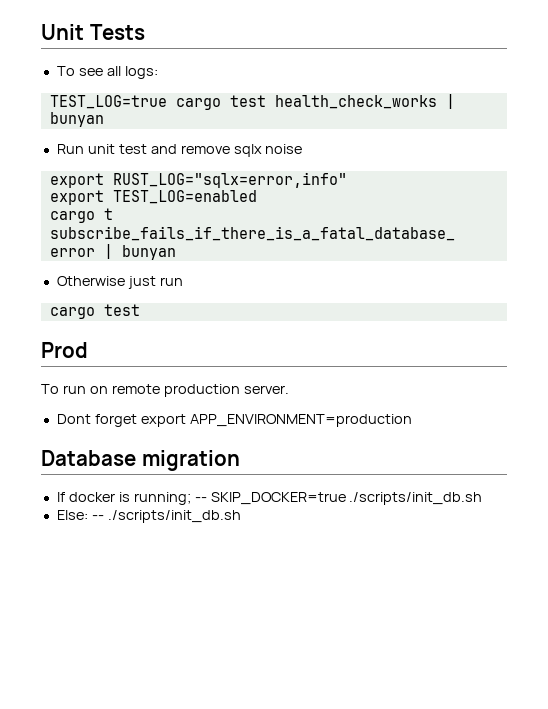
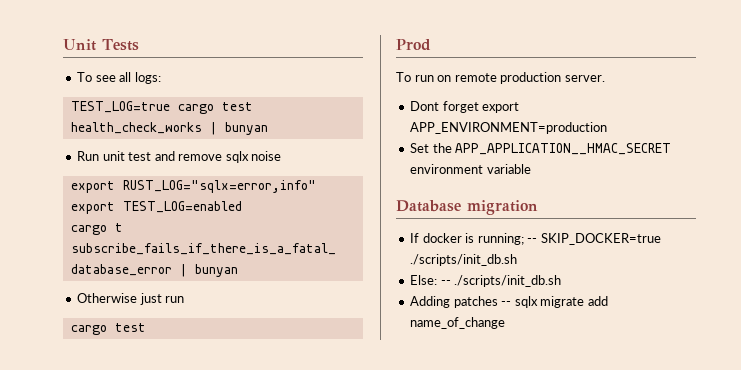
+ Set the APP_APPLICATION__HMAC_SECRET environment variable
+ Adding patches -- sqlx migrate add name_of_change

